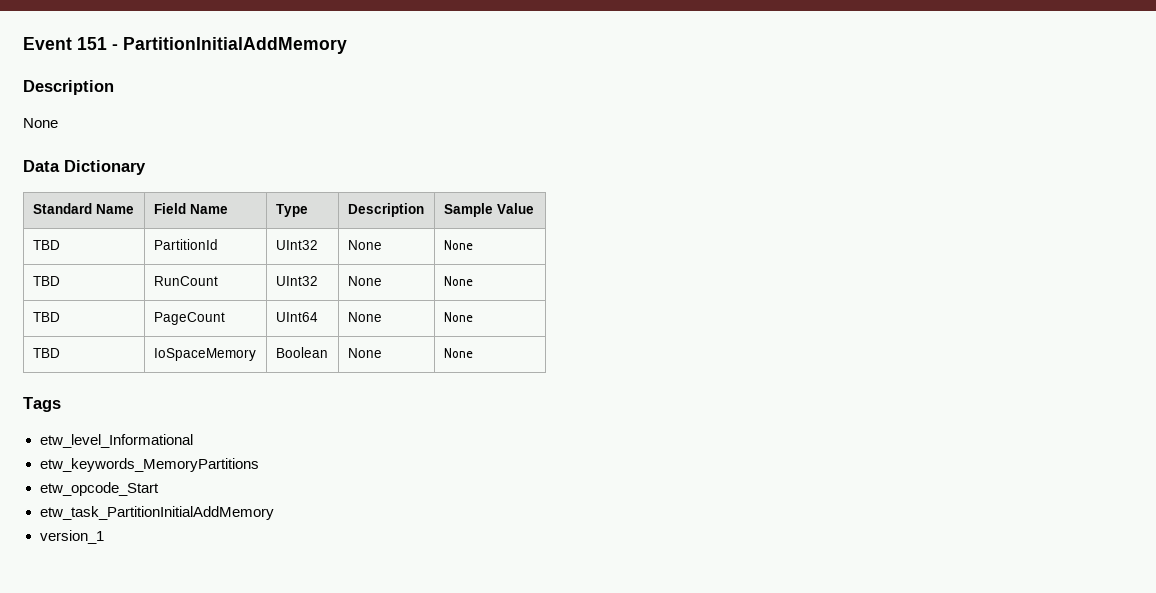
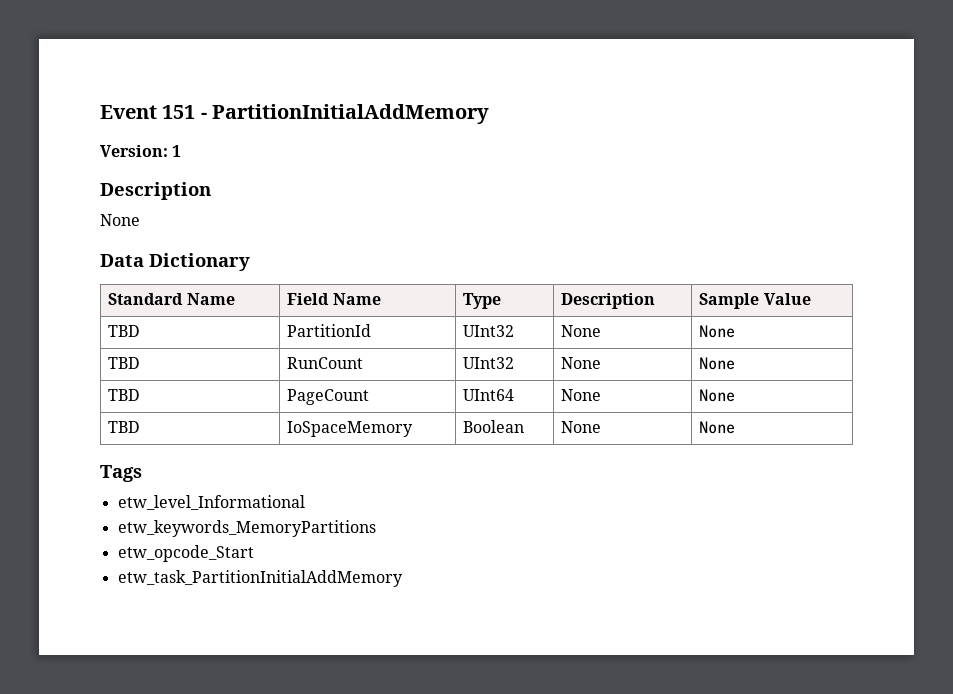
+ Version: 1
- version_1

